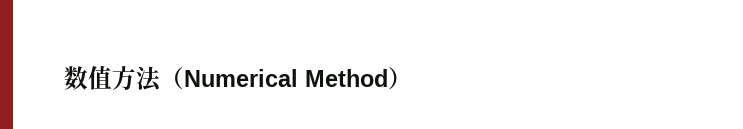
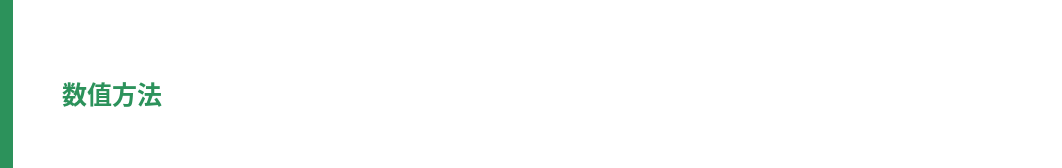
- 数值方法（Numerical Method）
+ 数值方法

